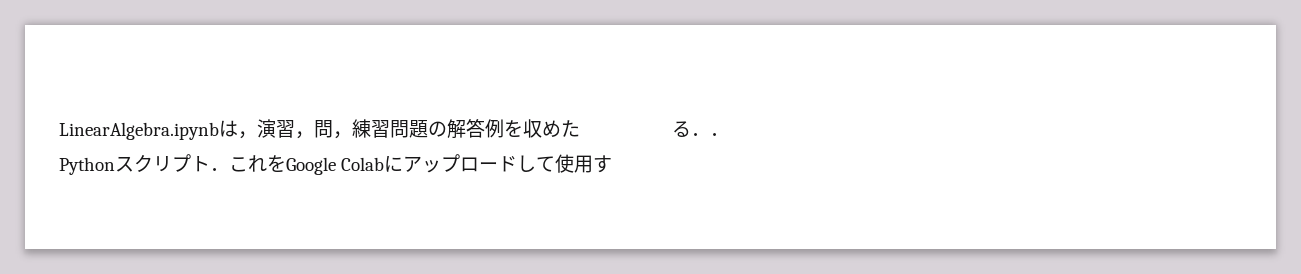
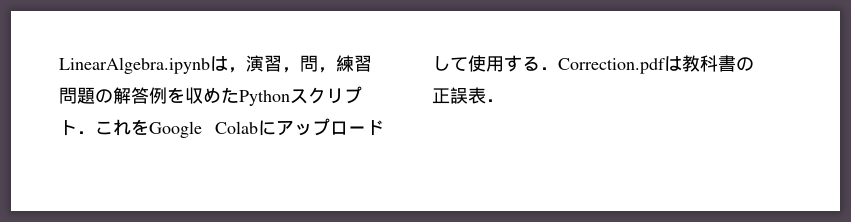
- LinearAlgebra.ipynbは，演習，問，練習問題の解答例を収めたPythonスクリプト．これをGoogle Colabにアップロードして使用する．．
+ LinearAlgebra.ipynbは，演習，問，練習問題の解答例を収めたPythonスクリプト．これをGoogle Colabにアップロードして使用する．Correction.pdfは教科書の正誤表．

